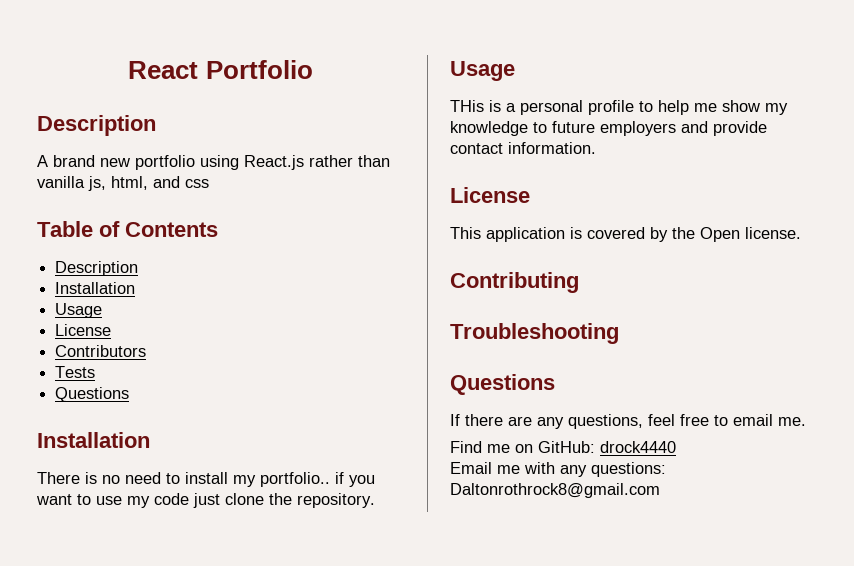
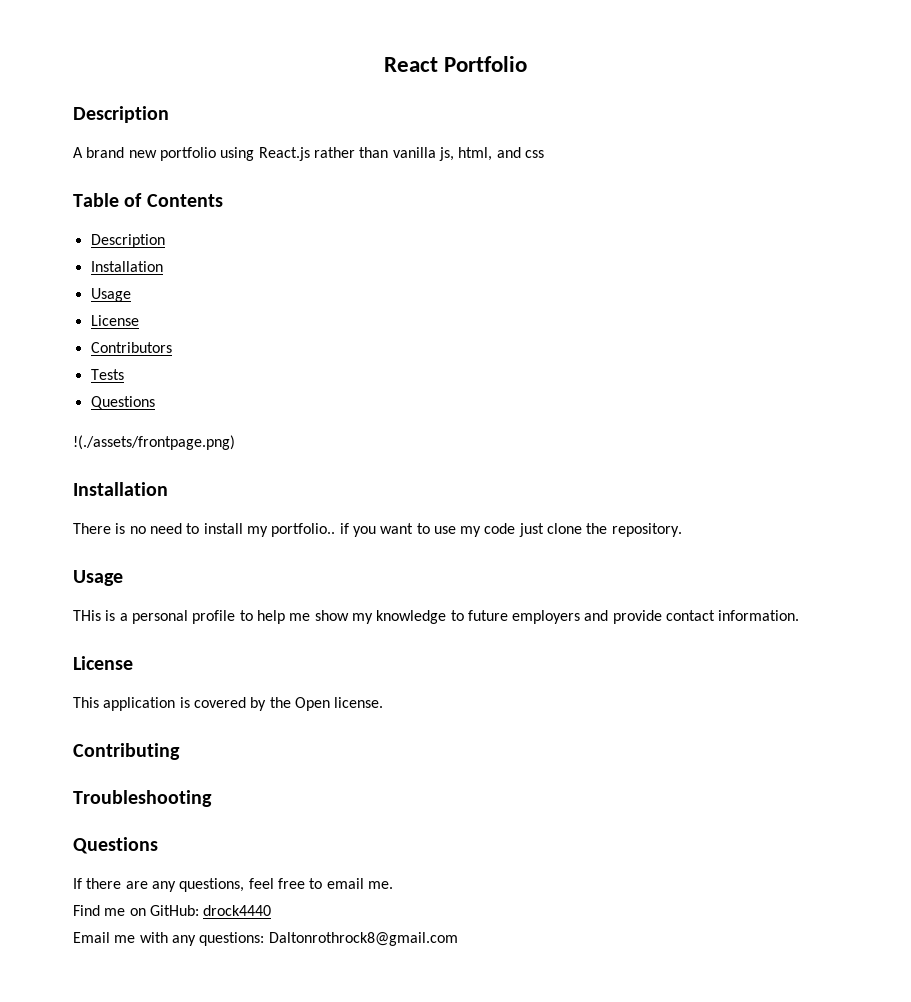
+ !(./assets/frontpage.png)

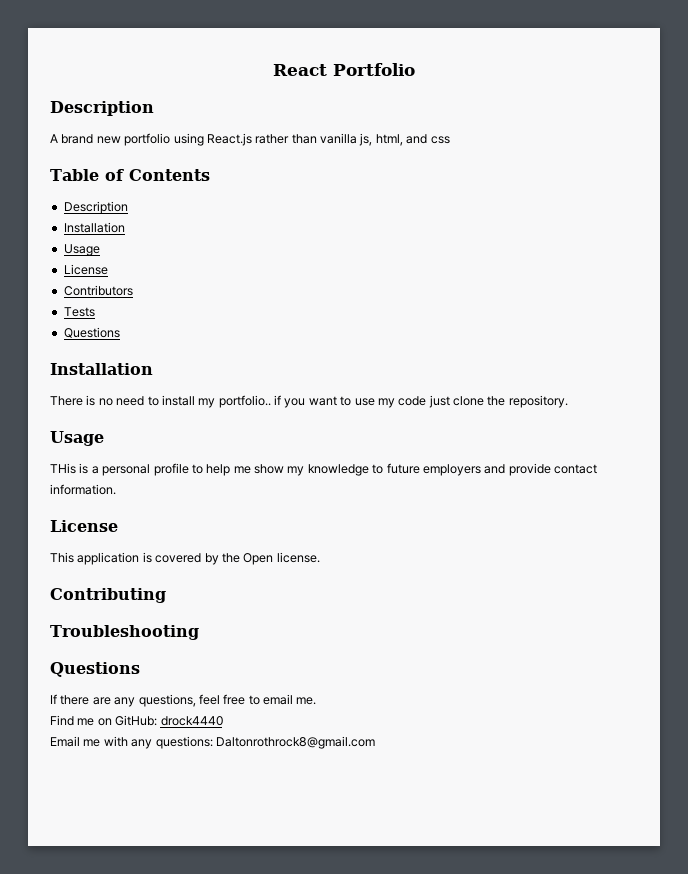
- !(./assets/frontpage.png)

